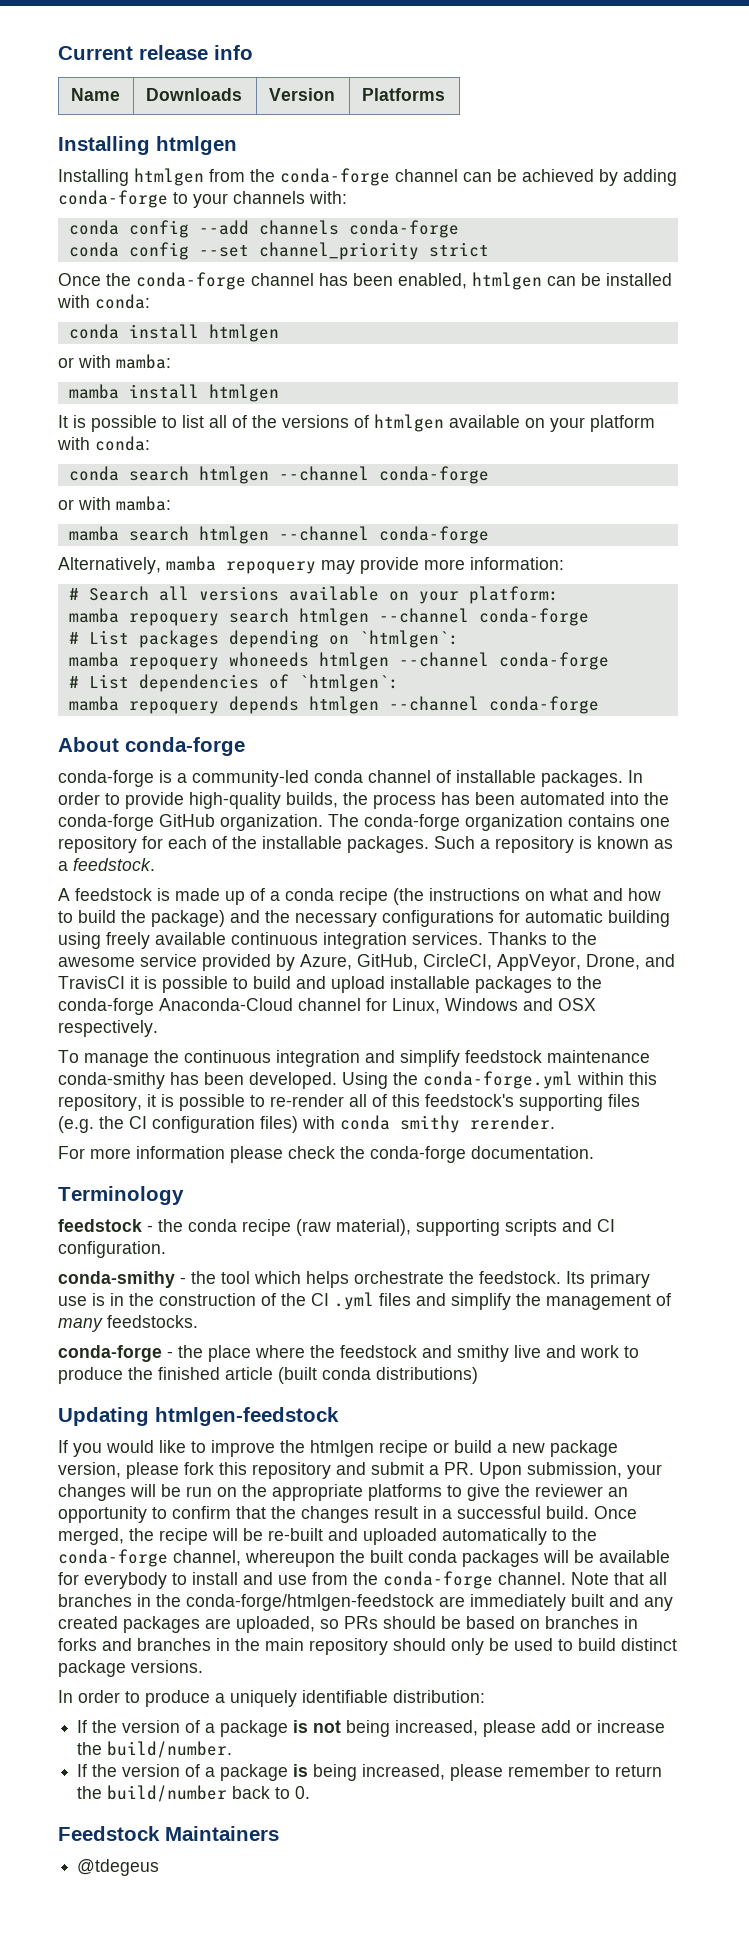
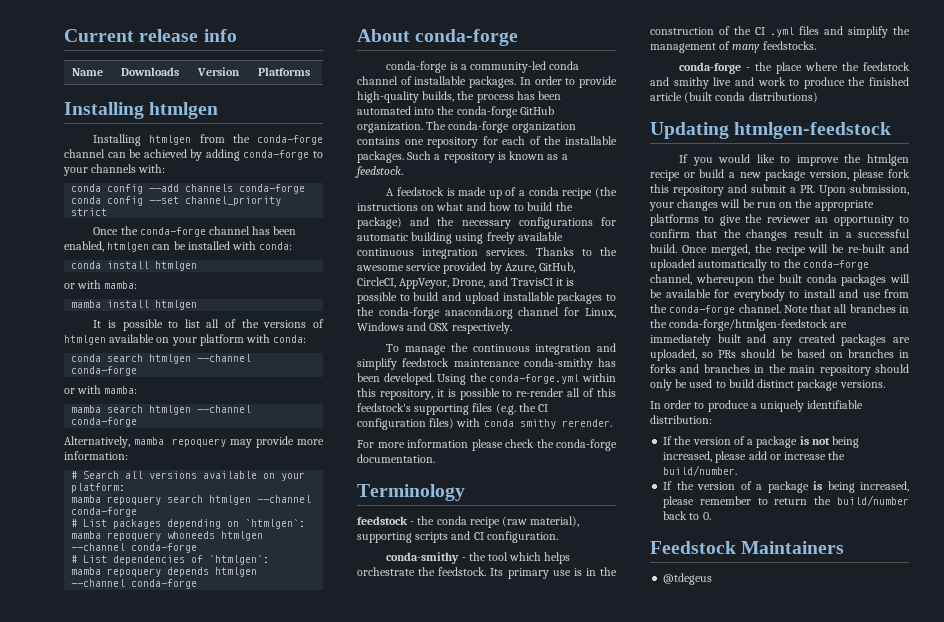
- Thanks to the awesome service provided by Azure, GitHub, CircleCI, AppVeyor, Drone, and TravisCI it is possible to build and upload installable packages to the conda-forge Anaconda-Cloud channel for Linux, Windows and OSX respectively.
+ Thanks to the awesome service provided by Azure, GitHub, CircleCI, AppVeyor, Drone, and TravisCI it is possible to build and upload installable packages to the conda-forge anaconda.org channel for Linux, Windows and OSX respectively.

